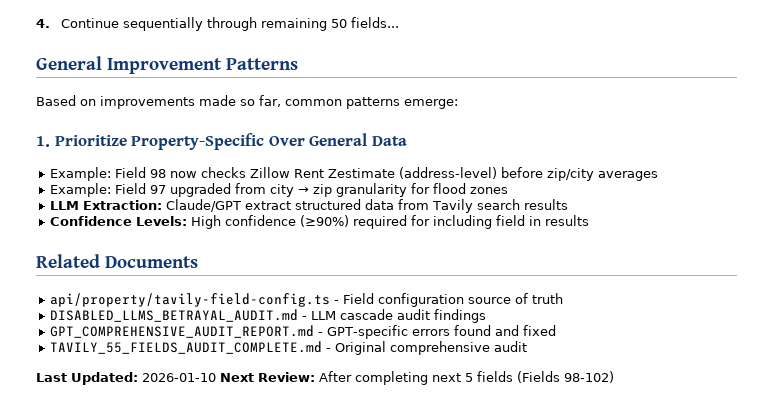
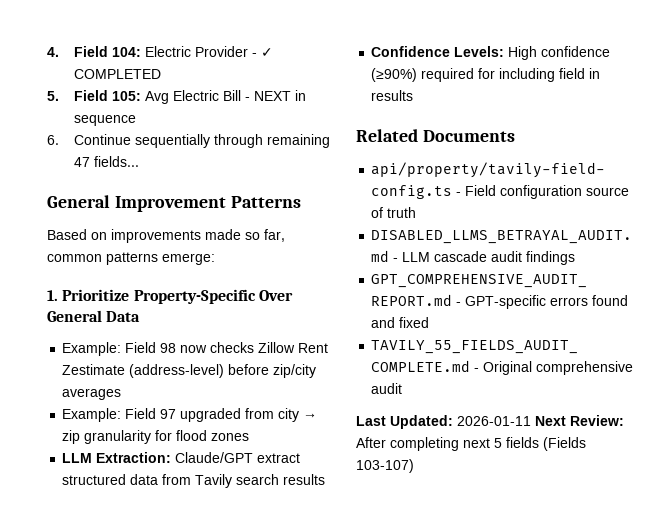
- 4. Continue sequentially through remaining 50 fields...
+ 4. Field 104: Electric Provider - ✓ COMPLETED
+ 5. Field 105: Avg Electric Bill - NEXT in sequence
+ 6. Continue sequentially through remaining 47 fields...
- Last Updated: 2026-01-10 Next Review: After completing next 5 fields (Fields 98-102)
+ Last Updated: 2026-01-11 Next Review: After completing next 5 fields (Fields 103-107)

